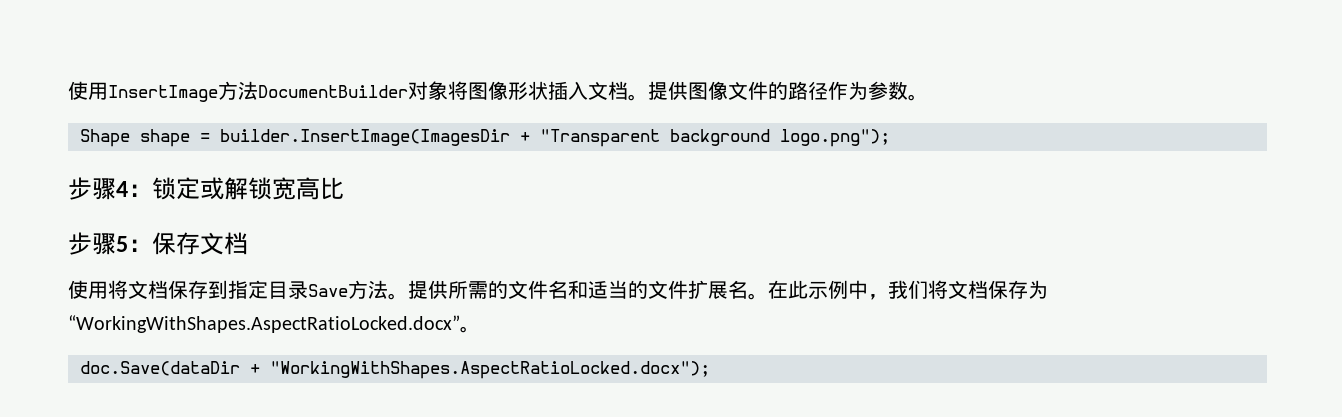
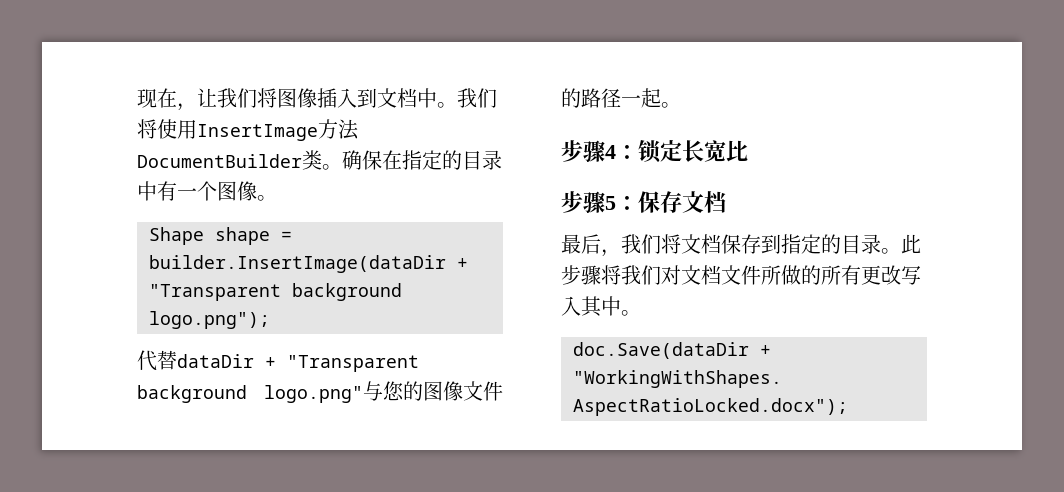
- 使用InsertImage方法DocumentBuilder对象将图像形状插入文档。提供图像文件的路径作为参数。
- Shape shape = builder.InsertImage(ImagesDir + "Transparent background logo.png");
+ 现在，让我们将图像插入到文档中。我们将使用InsertImage方法DocumentBuilder类。确保在指定的目录中有一个图像。
+ Shape shape = builder.InsertImage(dataDir + "Transparent background logo.png");
+ 代替dataDir + "Transparent background logo.png"与您的图像文件的路径一起。
- 步骤4：锁定或解锁宽高比
+ 步骤4：锁定长宽比
- 使用将文档保存到指定目录Save方法。提供所需的文件名和适当的文件扩展名。在此示例中，我们将文档保存为“WorkingWithShapes.AspectRatioLocked.docx”。
+ 最后，我们将文档保存到指定的目录。此步骤将我们对文档文件所做的所有更改写入其中。

